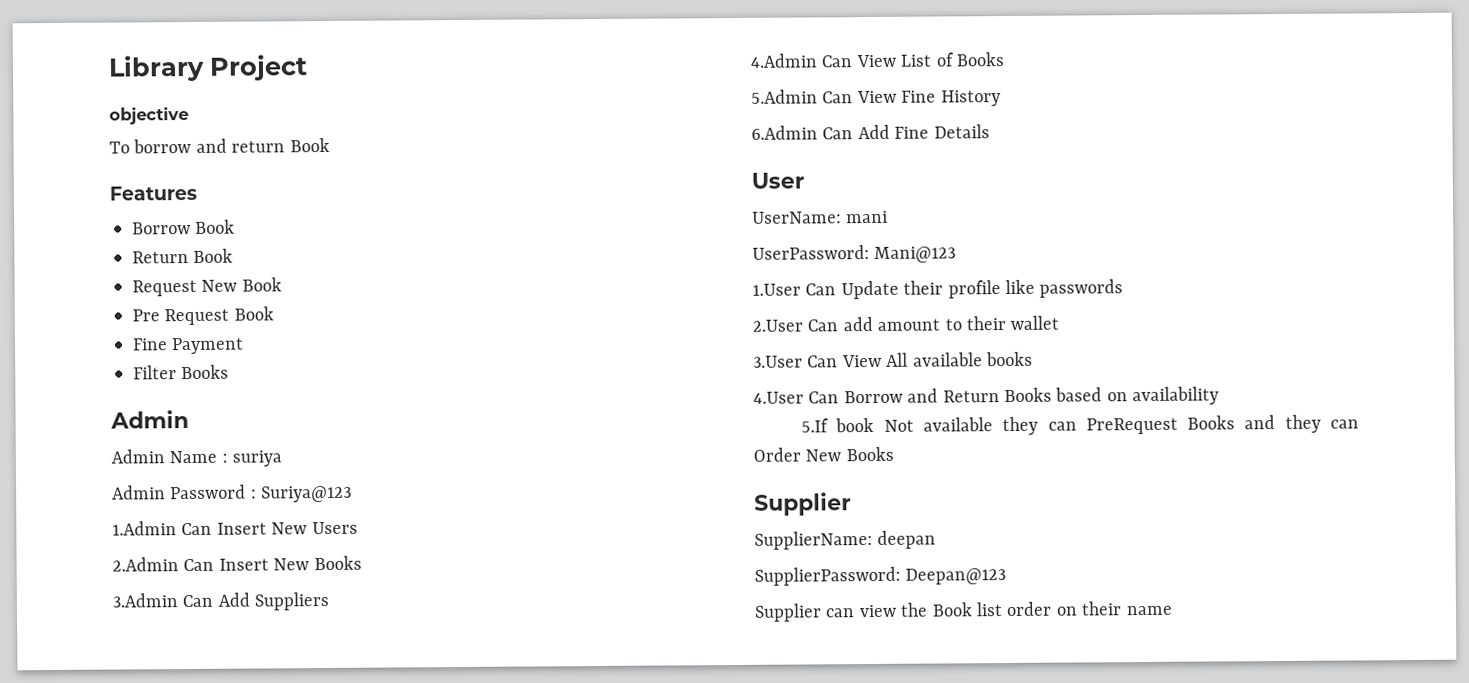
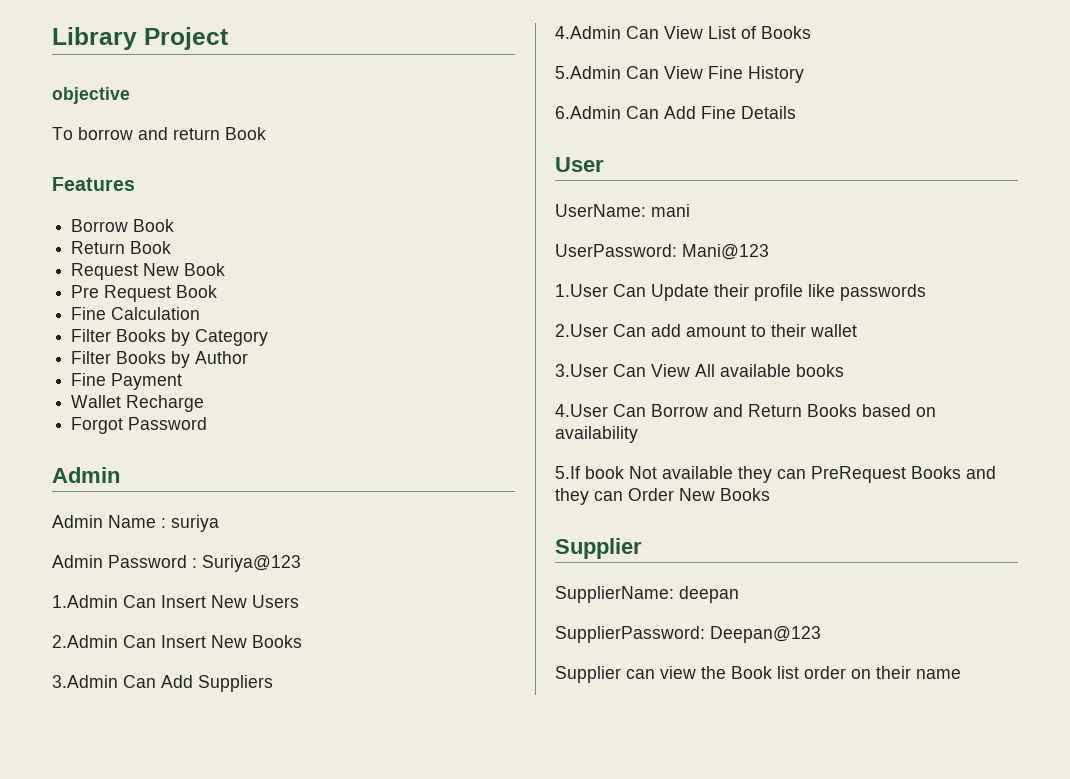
+ Fine Calculation
+ Filter Books by Category
+ Filter Books by Author
  Fine Payment
- Filter Books
+ Wallet Recharge
+ Forgot Password

